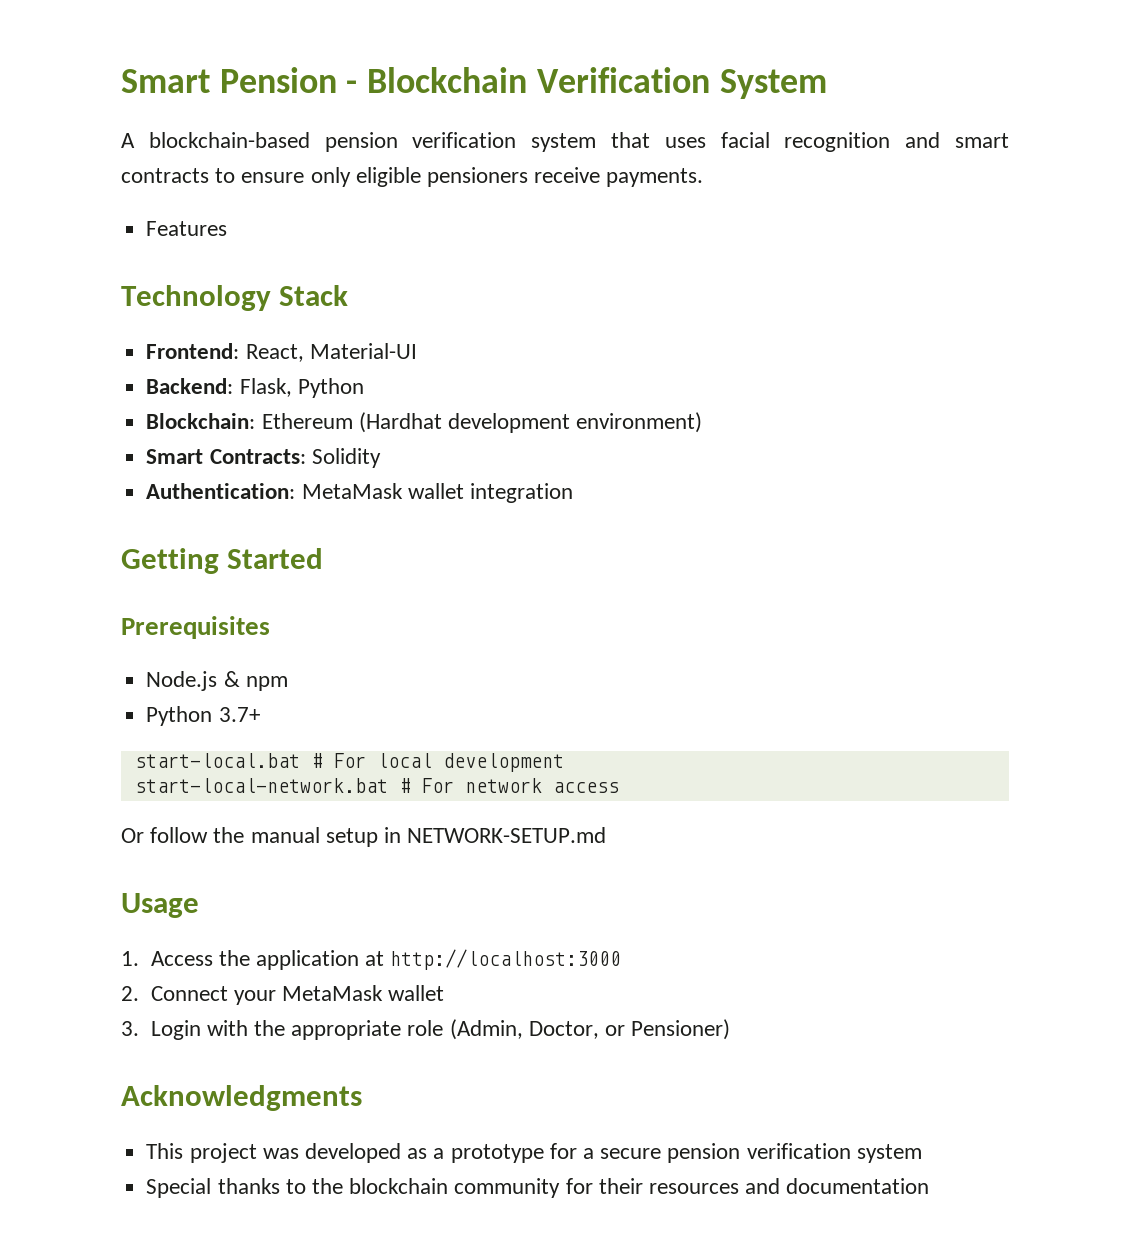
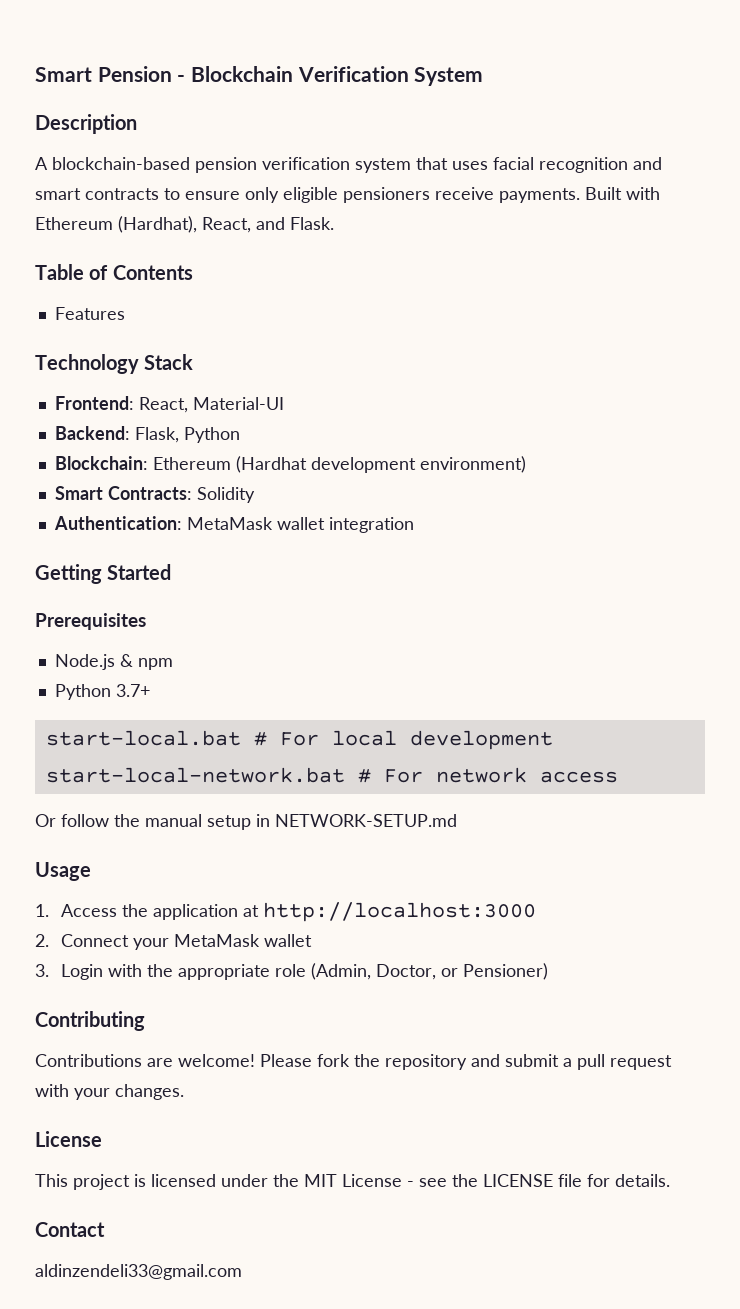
+ Description
+ Built with Ethereum (Hardhat), React, and Flask.
+ Table of Contents
- Acknowledgments
- This project was developed as a prototype for a secure pension verification system
- Special thanks to the blockchain community for their resources and documentation
+ Contributing
+ Contributions are welcome! Please fork the repository and submit a pull request with your changes.
+ License
+ This project is licensed under the MIT License - see the LICENSE file for details.
+ Contact
+ aldinzendeli33@gmail.com

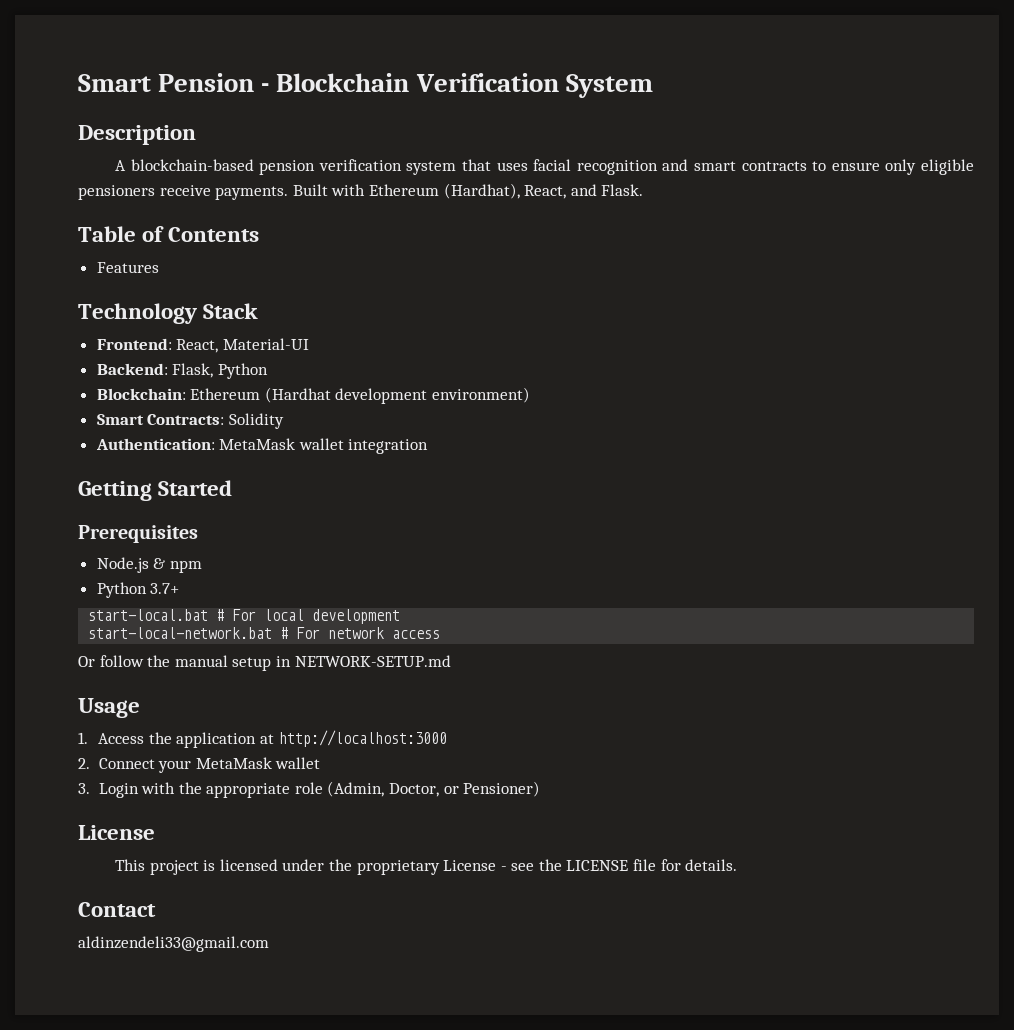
- Contributing
- Contributions are welcome! Please fork the repository and submit a pull request with your changes.
- This project is licensed under the MIT License - see the LICENSE file for details.
+ This project is licensed under the proprietary License - see the LICENSE file for details.

